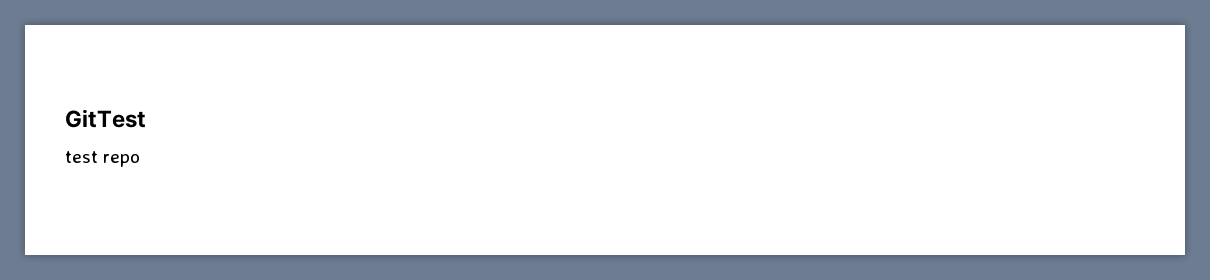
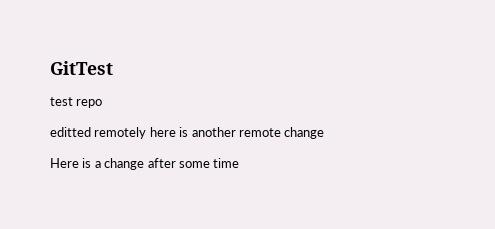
+ editted remotely here is another remote change
+ Here is a change after some time

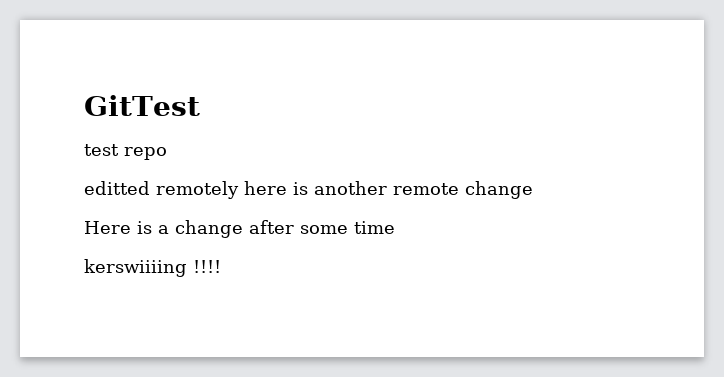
+ kerswiiiing !!!!

